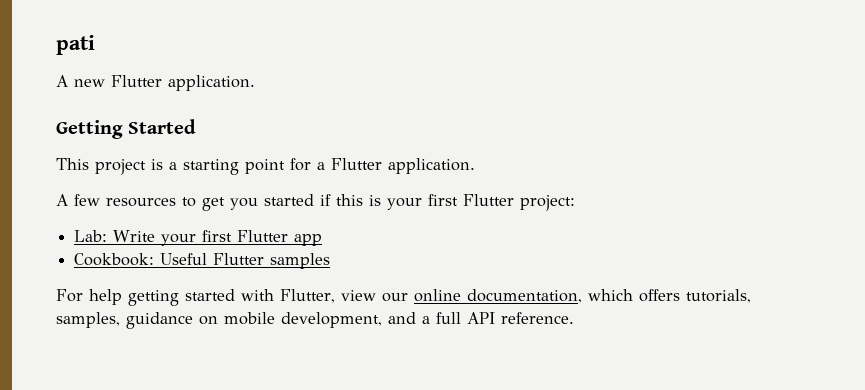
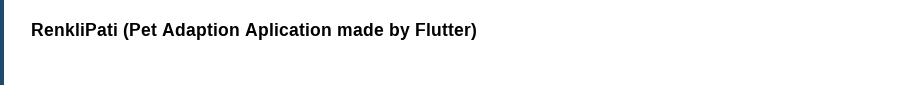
- pati
- A new Flutter application.
- Getting Started
- This project is a starting point for a Flutter application.
- A few resources to get you started if this is your first Flutter project:
- Lab: Write your first Flutter app
- Cookbook: Useful Flutter samples
- For help getting started with Flutter, view our online documentation, which offers tutorials, samples, guidance on mobile development, and a full API reference.
+ RenkliPati (Pet Adaption Aplication made by Flutter)

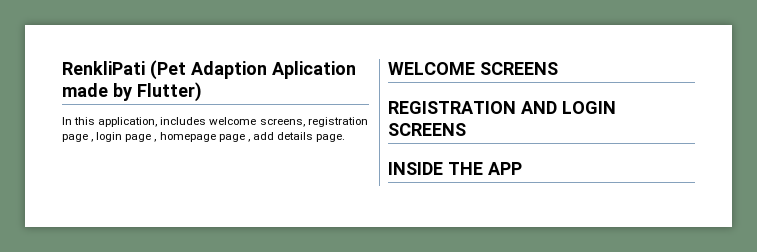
+ In this application, includes welcome screens, registration page , login page , homepage page , add details page.
+ WELCOME SCREENS
+ REGISTRATION AND LOGIN SCREENS
+ INSIDE THE APP

